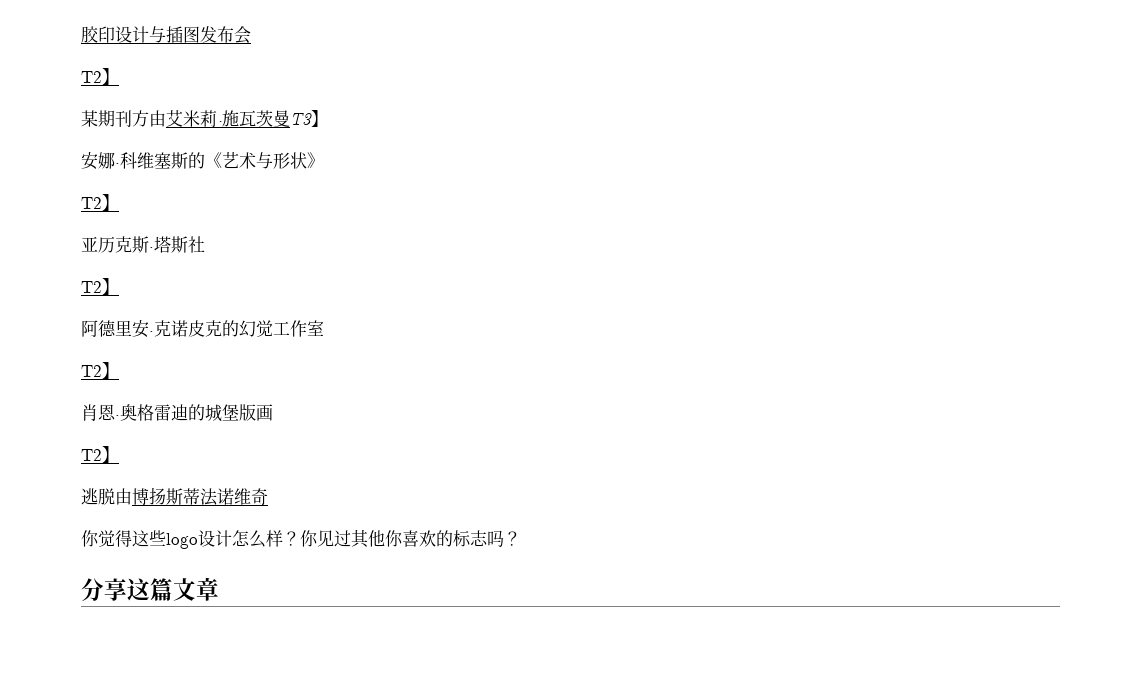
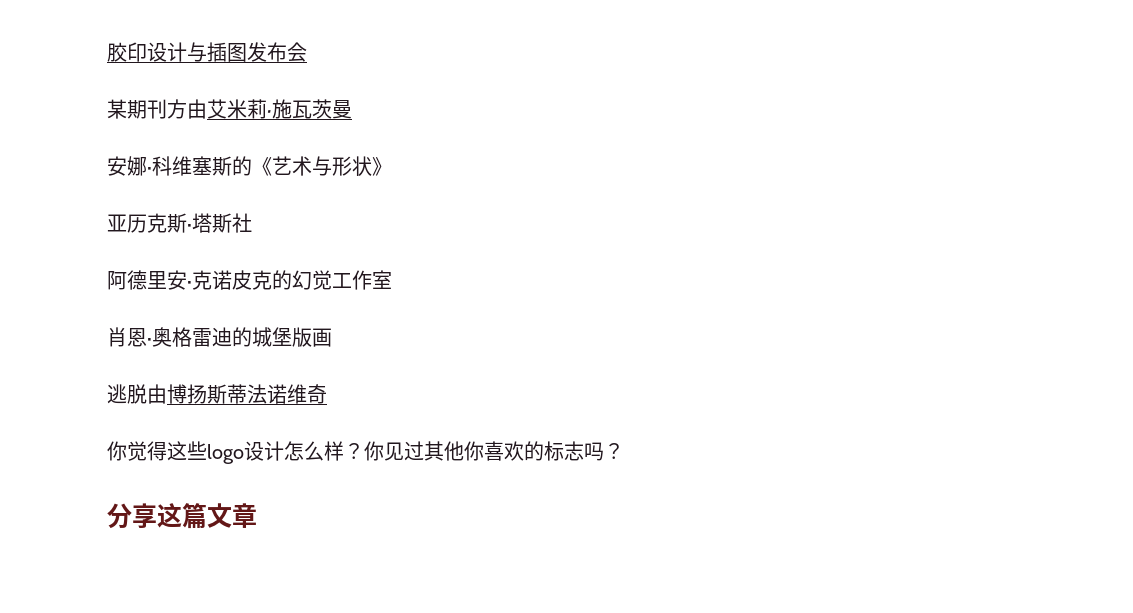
  胶印设计与插图发布会
- T2】
- 某期刊方由艾米莉·施瓦茨曼T3】
+ 某期刊方由艾米莉·施瓦茨曼
  安娜·科维塞斯的《艺术与形状》
- T2】
  亚历克斯·塔斯社
- T2】
  阿德里安·克诺皮克的幻觉工作室
- T2】
  肖恩·奥格雷迪的城堡版画
- T2】

